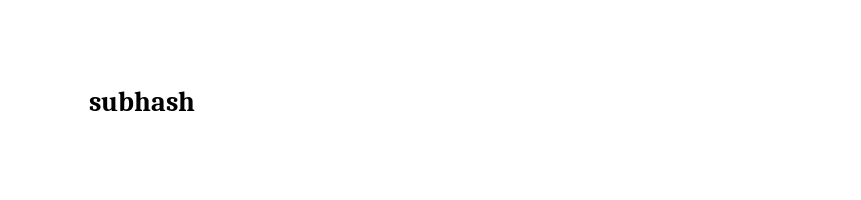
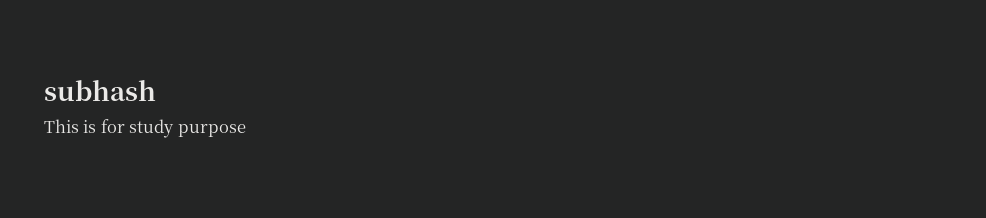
+ This is for study purpose

